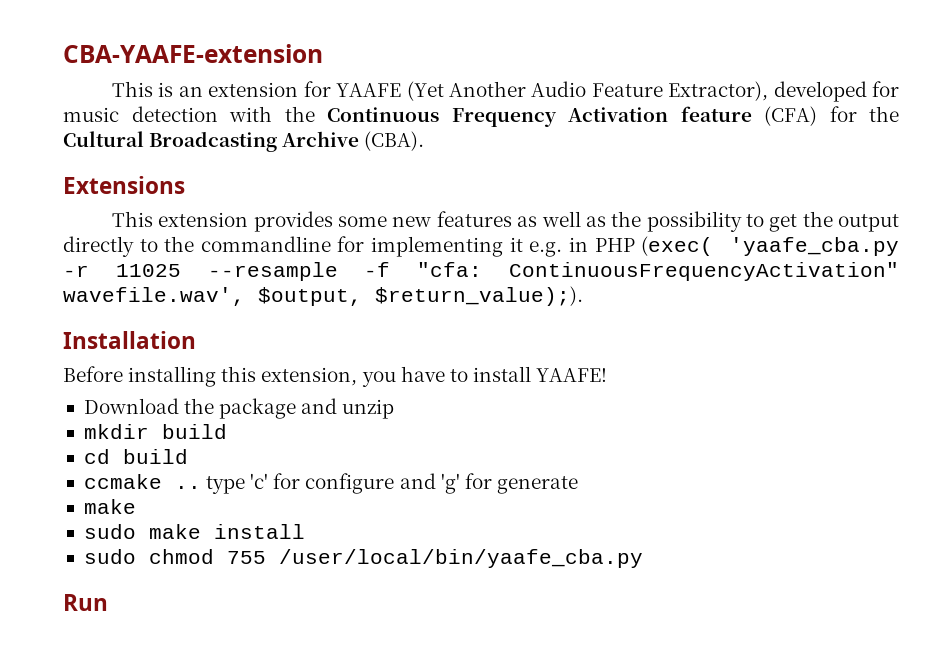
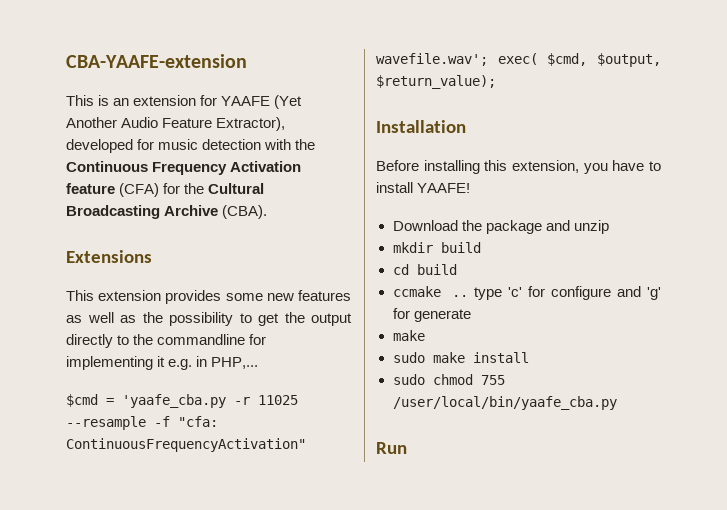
- This extension provides some new features as well as the possibility to get the output directly to the commandline for implementing it e.g. in PHP (exec( 'yaafe_cba.py -r 11025 --resample -f "cfa: ContinuousFrequencyActivation" wavefile.wav', $output, $return_value);).
+ This extension provides some new features as well as the possibility to get the output directly to the commandline for implementing it e.g. in PHP,...
+ $cmd = 'yaafe_cba.py -r 11025 --resample -f "cfa: ContinuousFrequencyActivation" wavefile.wav'; exec( $cmd, $output, $return_value);

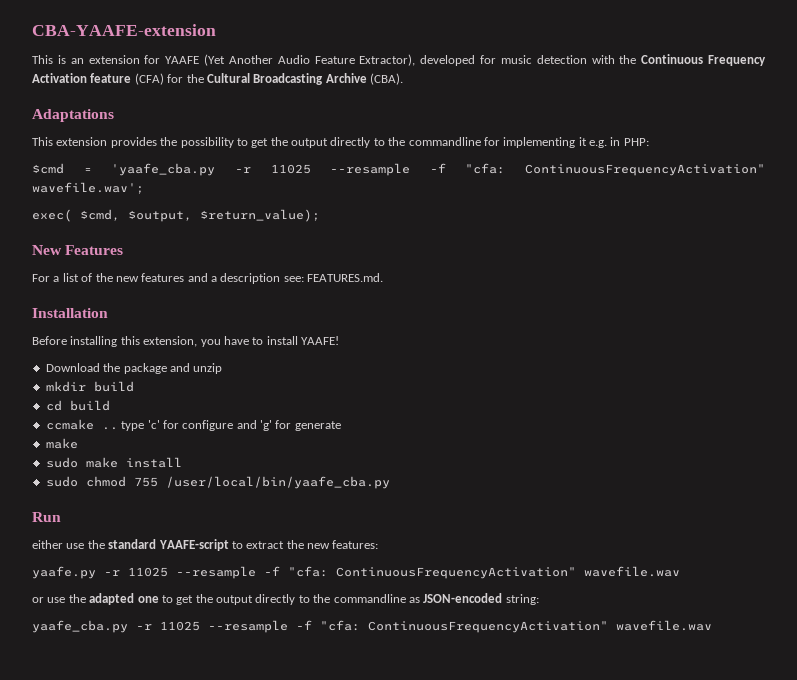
- Extensions
+ Adaptations
- This extension provides some new features as well as the possibility to get the output directly to the commandline for implementing it e.g. in PHP,...
+ This extension provides the possibility to get the output directly to the commandline for implementing it e.g. in PHP:
- $cmd = 'yaafe_cba.py -r 11025 --resample -f "cfa: ContinuousFrequencyActivation" wavefile.wav'; exec( $cmd, $output, $return_value);
+ $cmd = 'yaafe_cba.py -r 11025 --resample -f "cfa: ContinuousFrequencyActivation" wavefile.wav';
+ exec( $cmd, $output, $return_value);
+ New Features
+ For a list of the new features and a description see: FEATURES.md.
+ either use the standard YAAFE-script to extract the new features:
+ yaafe.py -r 11025 --resample -f "cfa: ContinuousFrequencyActivation" wavefile.wav
+ or use the adapted one to get the output directly to the commandline as JSON-encoded string:
+ yaafe_cba.py -r 11025 --resample -f "cfa: ContinuousFrequencyActivation" wavefile.wav

